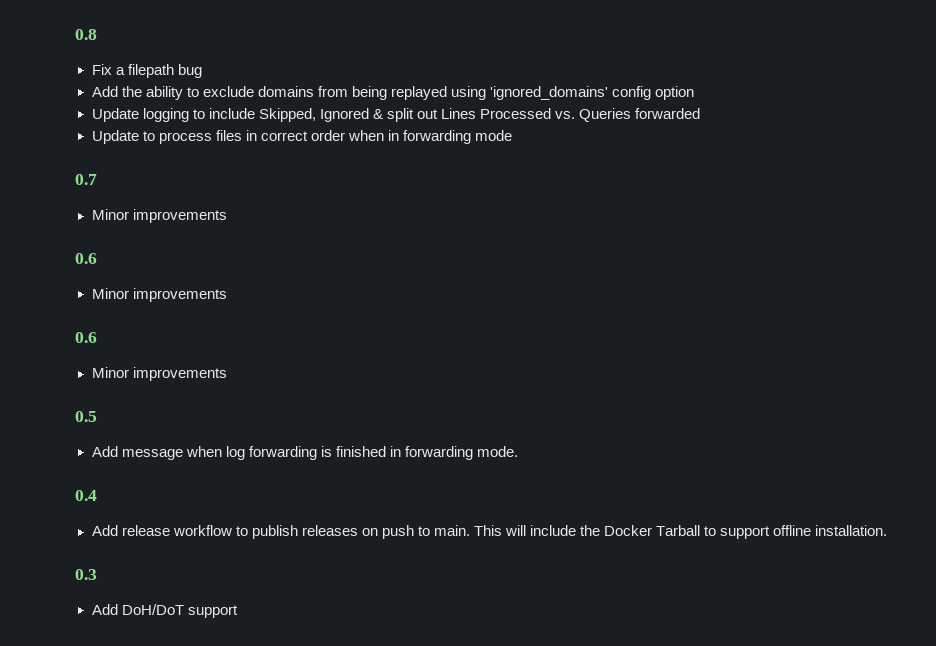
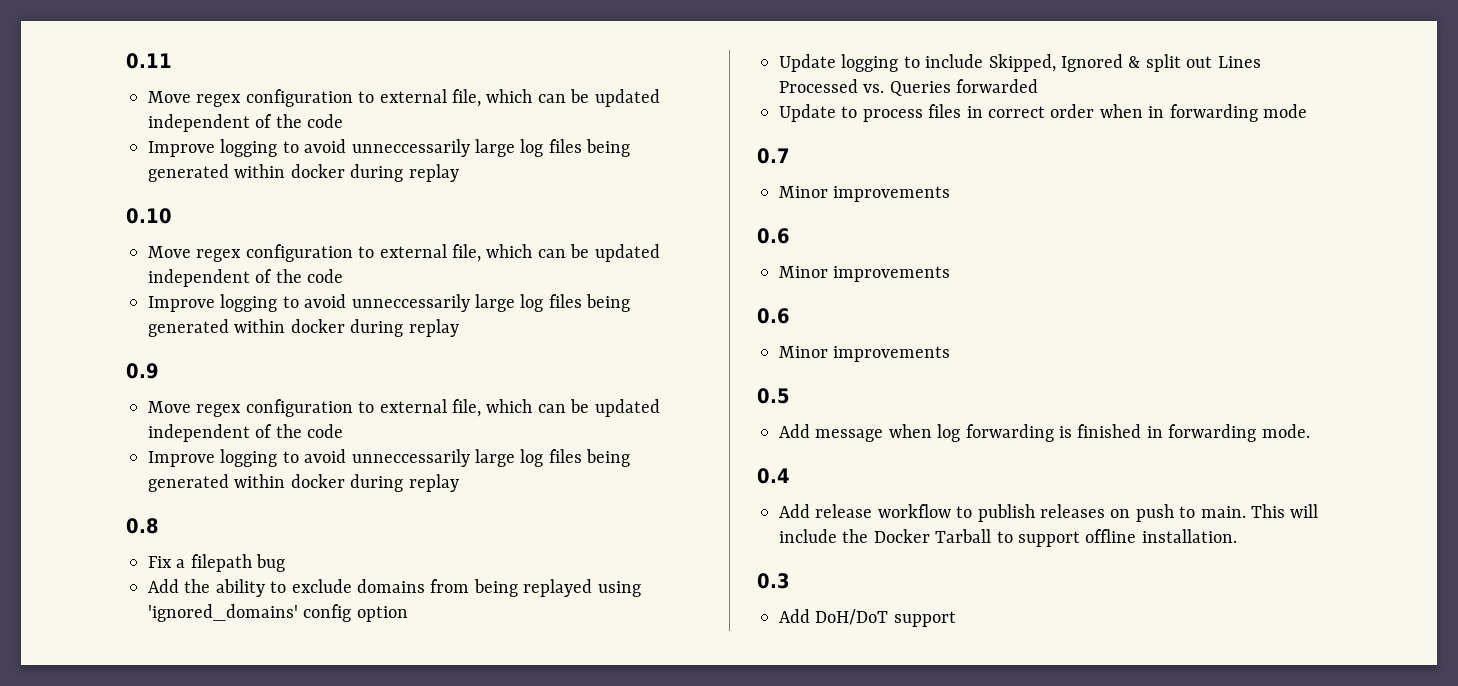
+ 0.11
+ Move regex configuration to external file, which can be updated independent of the code
+ Improve logging to avoid unneccessarily large log files being generated within docker during replay
+ 0.10
+ Move regex configuration to external file, which can be updated independent of the code
+ Improve logging to avoid unneccessarily large log files being generated within docker during replay
+ 0.9
+ Move regex configuration to external file, which can be updated independent of the code
+ Improve logging to avoid unneccessarily large log files being generated within docker during replay

